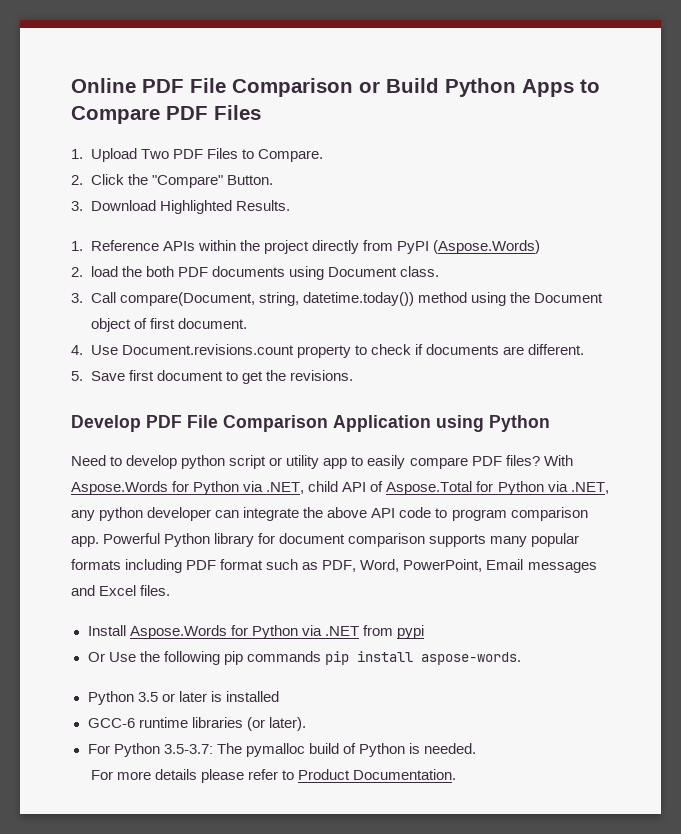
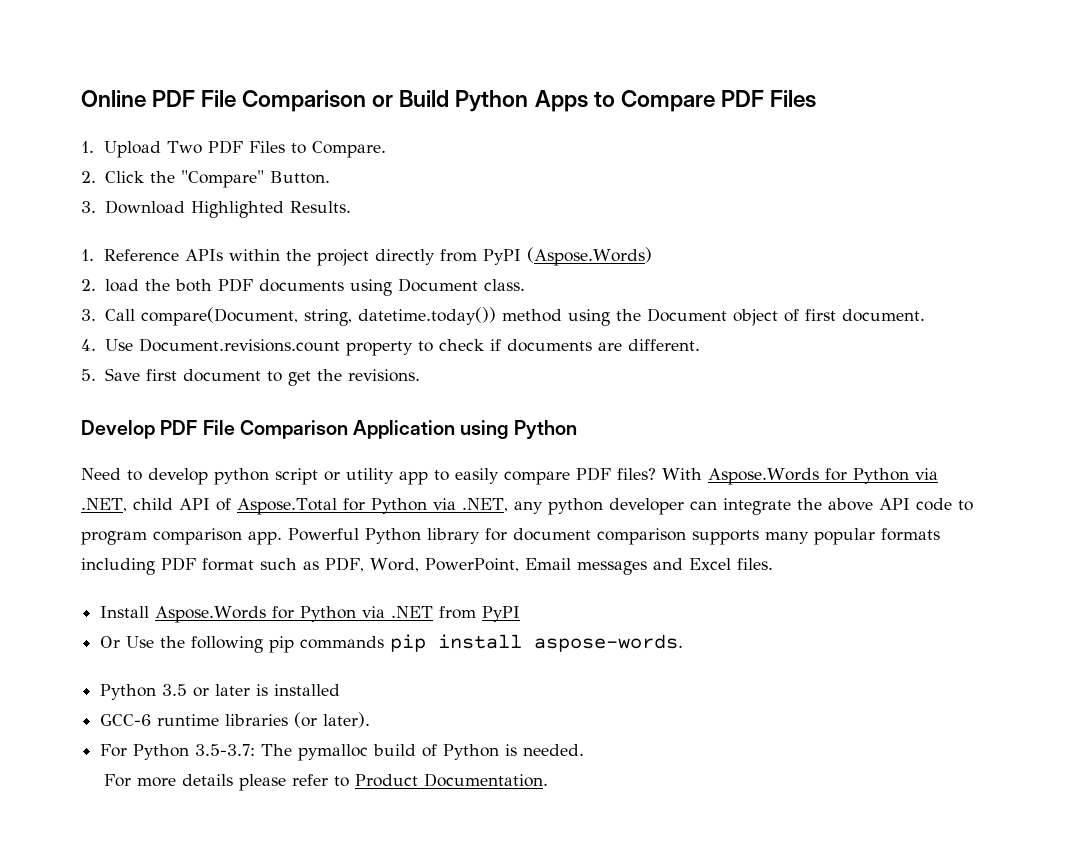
- Install Aspose.Words for Python via .NET from pypi
+ Install Aspose.Words for Python via .NET from PyPI

